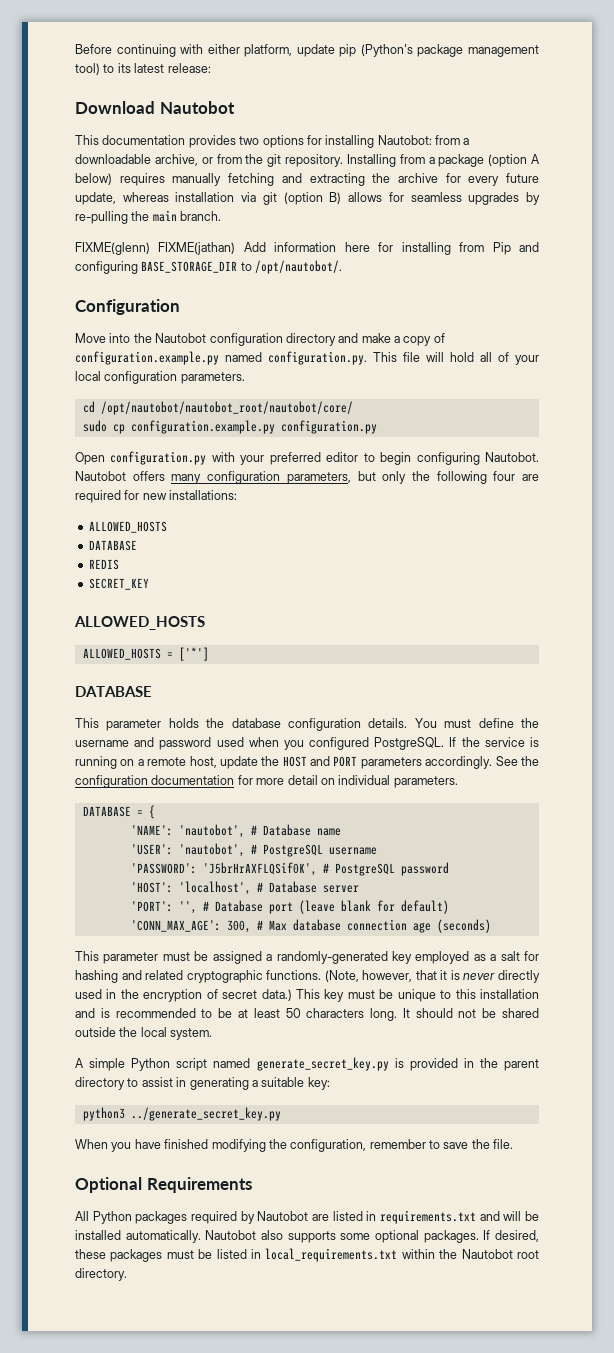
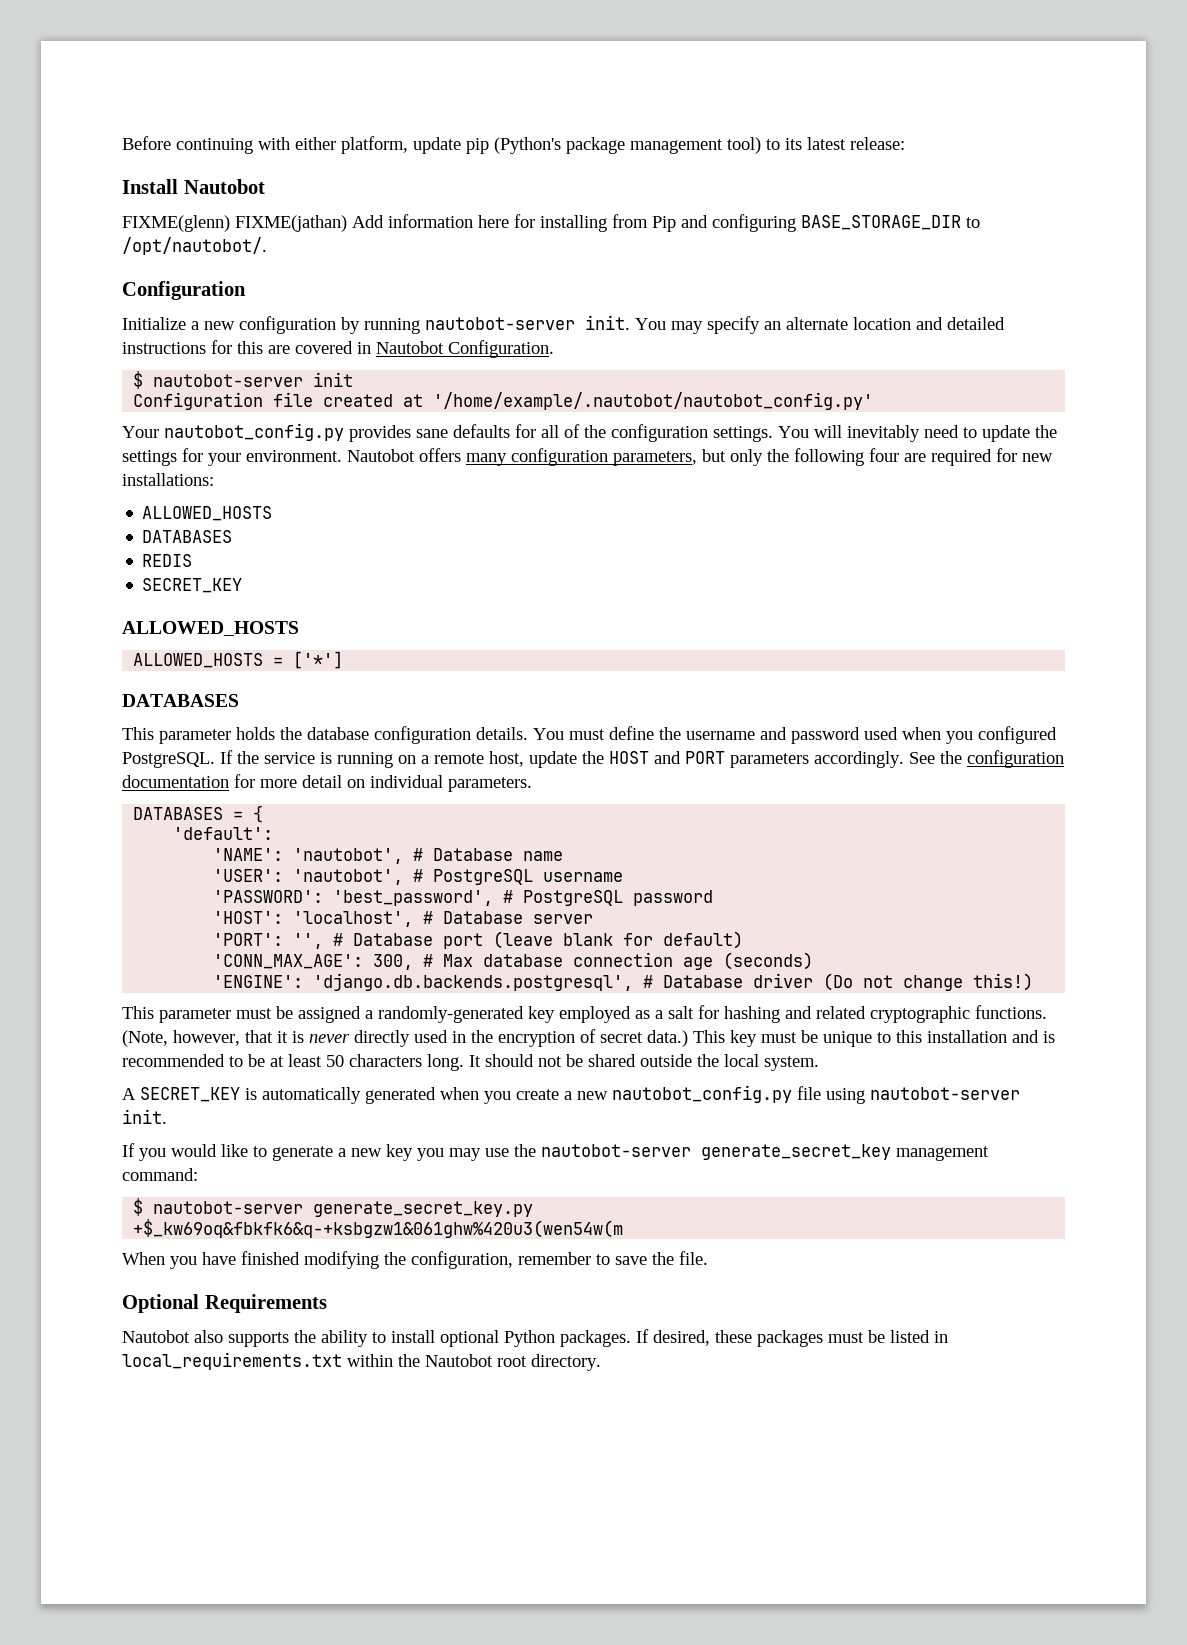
- Download Nautobot
- This documentation provides two options for installing Nautobot: from a downloadable archive, or from the git repository. Installing from a package (option A below) requires manually fetching and extracting the archive for every future update, whereas installation via git (option B) allows for seamless upgrades by re-pulling the main branch.
+ Install Nautobot
- Move into the Nautobot configuration directory and make a copy of configuration.example.py named configuration.py. This file will hold all of your local configuration parameters.
- cd /opt/nautobot/nautobot_root/nautobot/core/
- sudo cp configuration.example.py configuration.py
- Open configuration.py with your preferred editor to begin configuring Nautobot.
+ Initialize a new configuration by running nautobot-server init. You may specify an alternate location and detailed instructions for this are covered in Nautobot Configuration.
+ $ nautobot-server init
+ Configuration file created at '/home/example/.nautobot/nautobot_config.py'
+ Your nautobot_config.py provides sane defaults for all of the configuration settings. You will inevitably need to update the settings for your environment.
  Nautobot offers many configuration parameters, but only the following four are required for new installations:
  ALLOWED_HOSTS
- DATABASE
+ DATABASES
  ALLOWED_HOSTS = ['*']
- DATABASE
+ DATABASES
- DATABASE = {
+ DATABASES = {
+ 'default':
- 'PASSWORD': 'J5brHrAXFLQSif0K', # PostgreSQL password
+ 'PASSWORD': 'best_password', # PostgreSQL password
+ 'ENGINE': 'django.db.backends.postgresql', # Database driver (Do not change this!)
- A simple Python script named generate_secret_key.py is provided in the parent directory to assist in generating a suitable key:
- python3 ../generate_secret_key.py
+ A SECRET_KEY is automatically generated when you create a new nautobot_config.py file using nautobot-server init.
+ If you would like to generate a new key you may use the nautobot-server generate_secret_key management command:
+ $ nautobot-server generate_secret_key.py
+ +$_kw69oq&fbkfk6&q-+ksbgzw1&061ghw%420u3(wen54w(m
- All Python packages required by Nautobot are listed in requirements.txt and will be installed automatically. Nautobot also supports some optional packages.
+ Nautobot also supports the ability to install optional Python packages.

